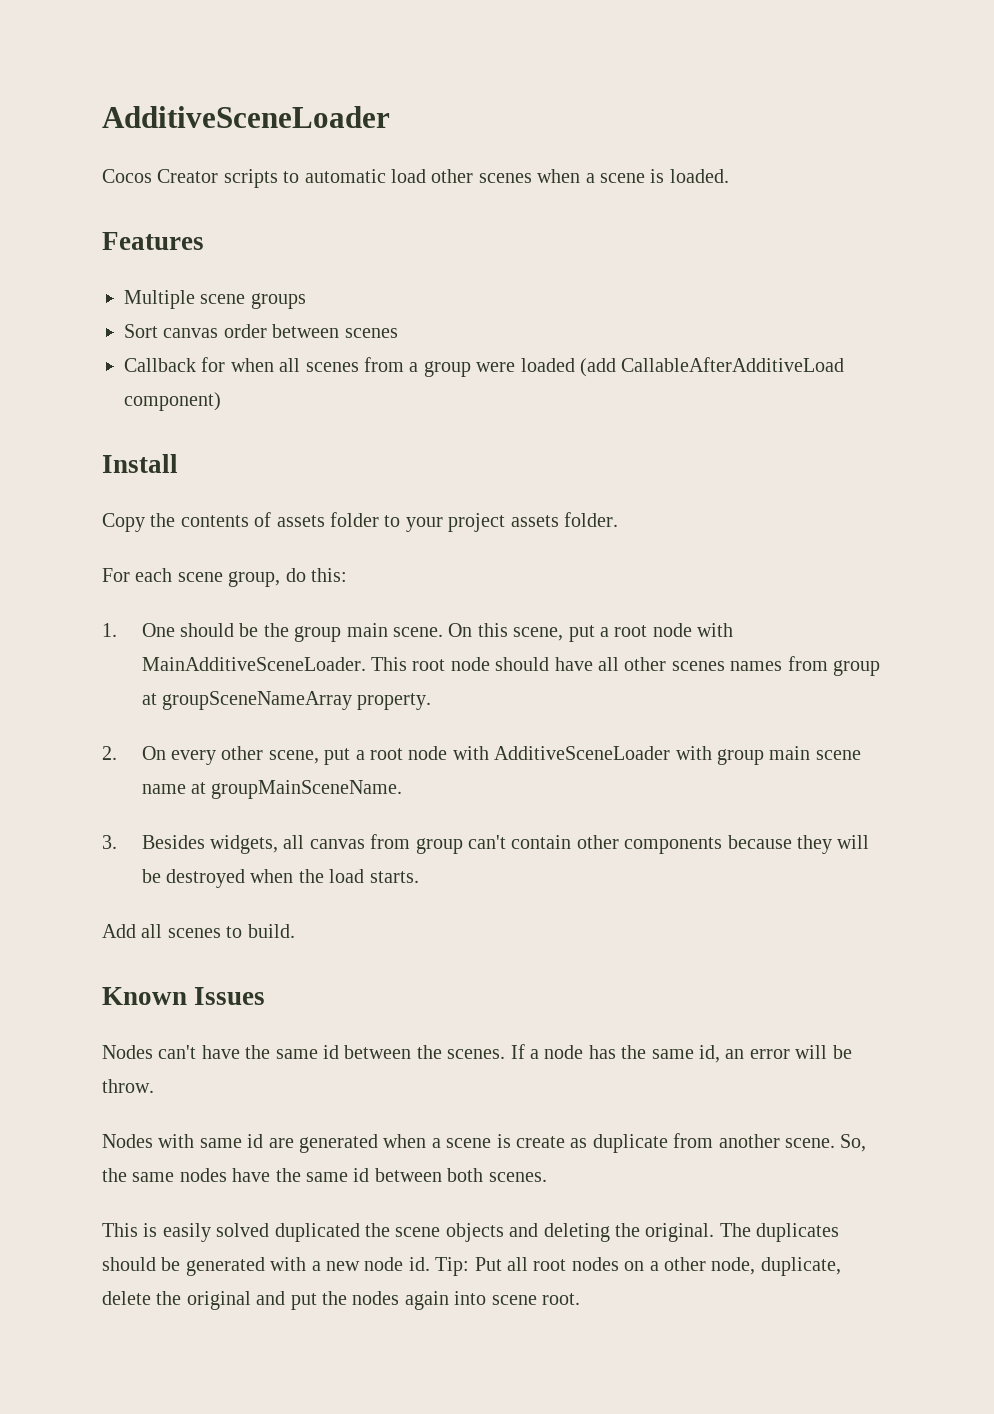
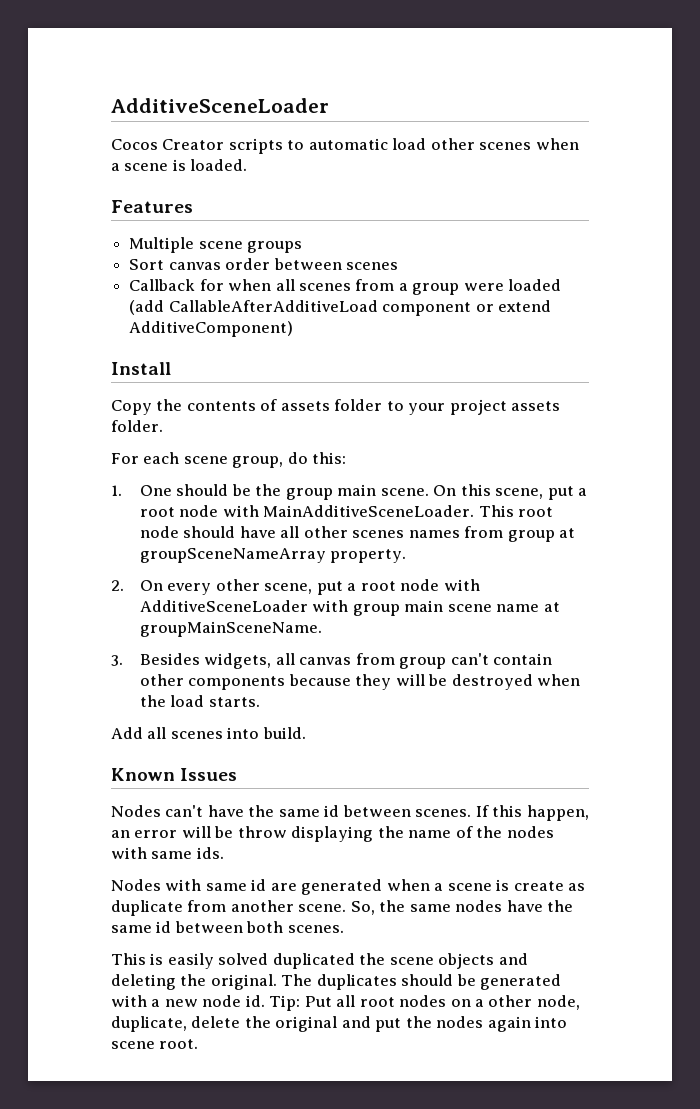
- Callback for when all scenes from a group were loaded (add CallableAfterAdditiveLoad component)
+ Callback for when all scenes from a group were loaded (add CallableAfterAdditiveLoad component or extend AdditiveComponent)
- Add all scenes to build.
+ Add all scenes into build.
- Nodes can't have the same id between the scenes.
+ Nodes can't have the same id between scenes.
- If a node has the same id, an error will be throw.
+ If this happen, an error will be throw displaying the name of the nodes with same ids.

